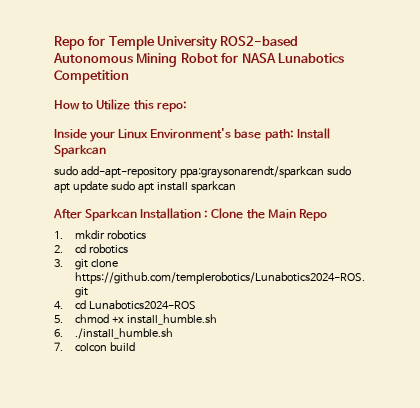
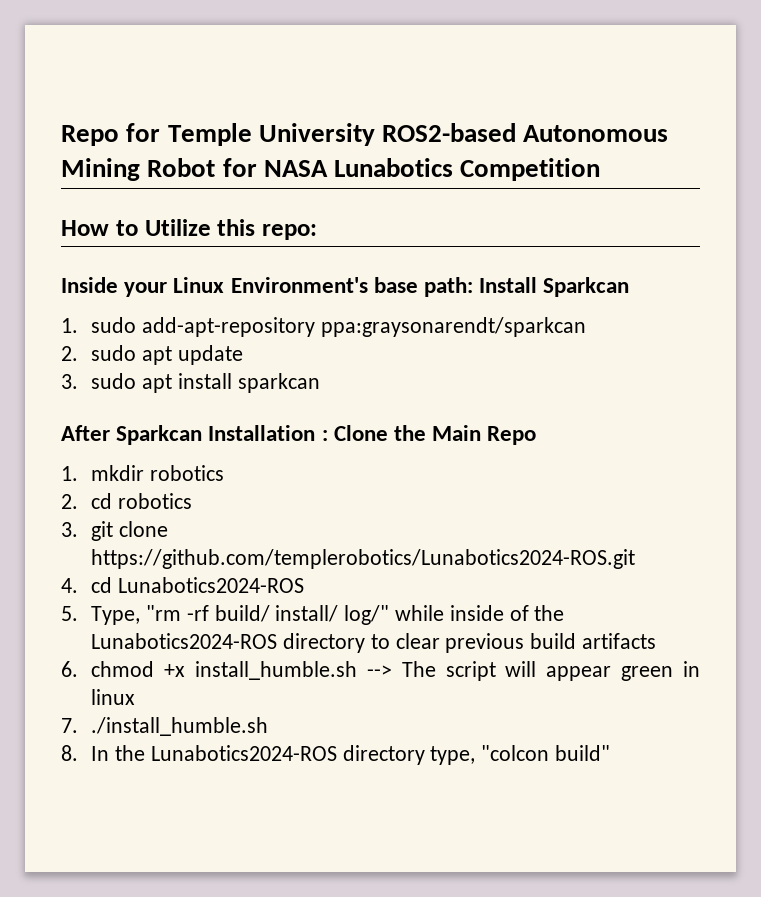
- sudo add-apt-repository ppa:graysonarendt/sparkcan sudo apt update sudo apt install sparkcan
+ 1. sudo add-apt-repository ppa:graysonarendt/sparkcan
+ 2. sudo apt update
+ 3. sudo apt install sparkcan
- 5. chmod +x install_humble.sh
- 6. ./install_humble.sh
- 7. colcon build
+ 5. Type, "rm -rf build/ install/ log/" while inside of the Lunabotics2024-ROS directory to clear previous build artifacts
+ 6. chmod +x install_humble.sh --> The script will appear green in linux
+ 7. ./install_humble.sh
+ 8. In the Lunabotics2024-ROS directory type, "colcon build"

